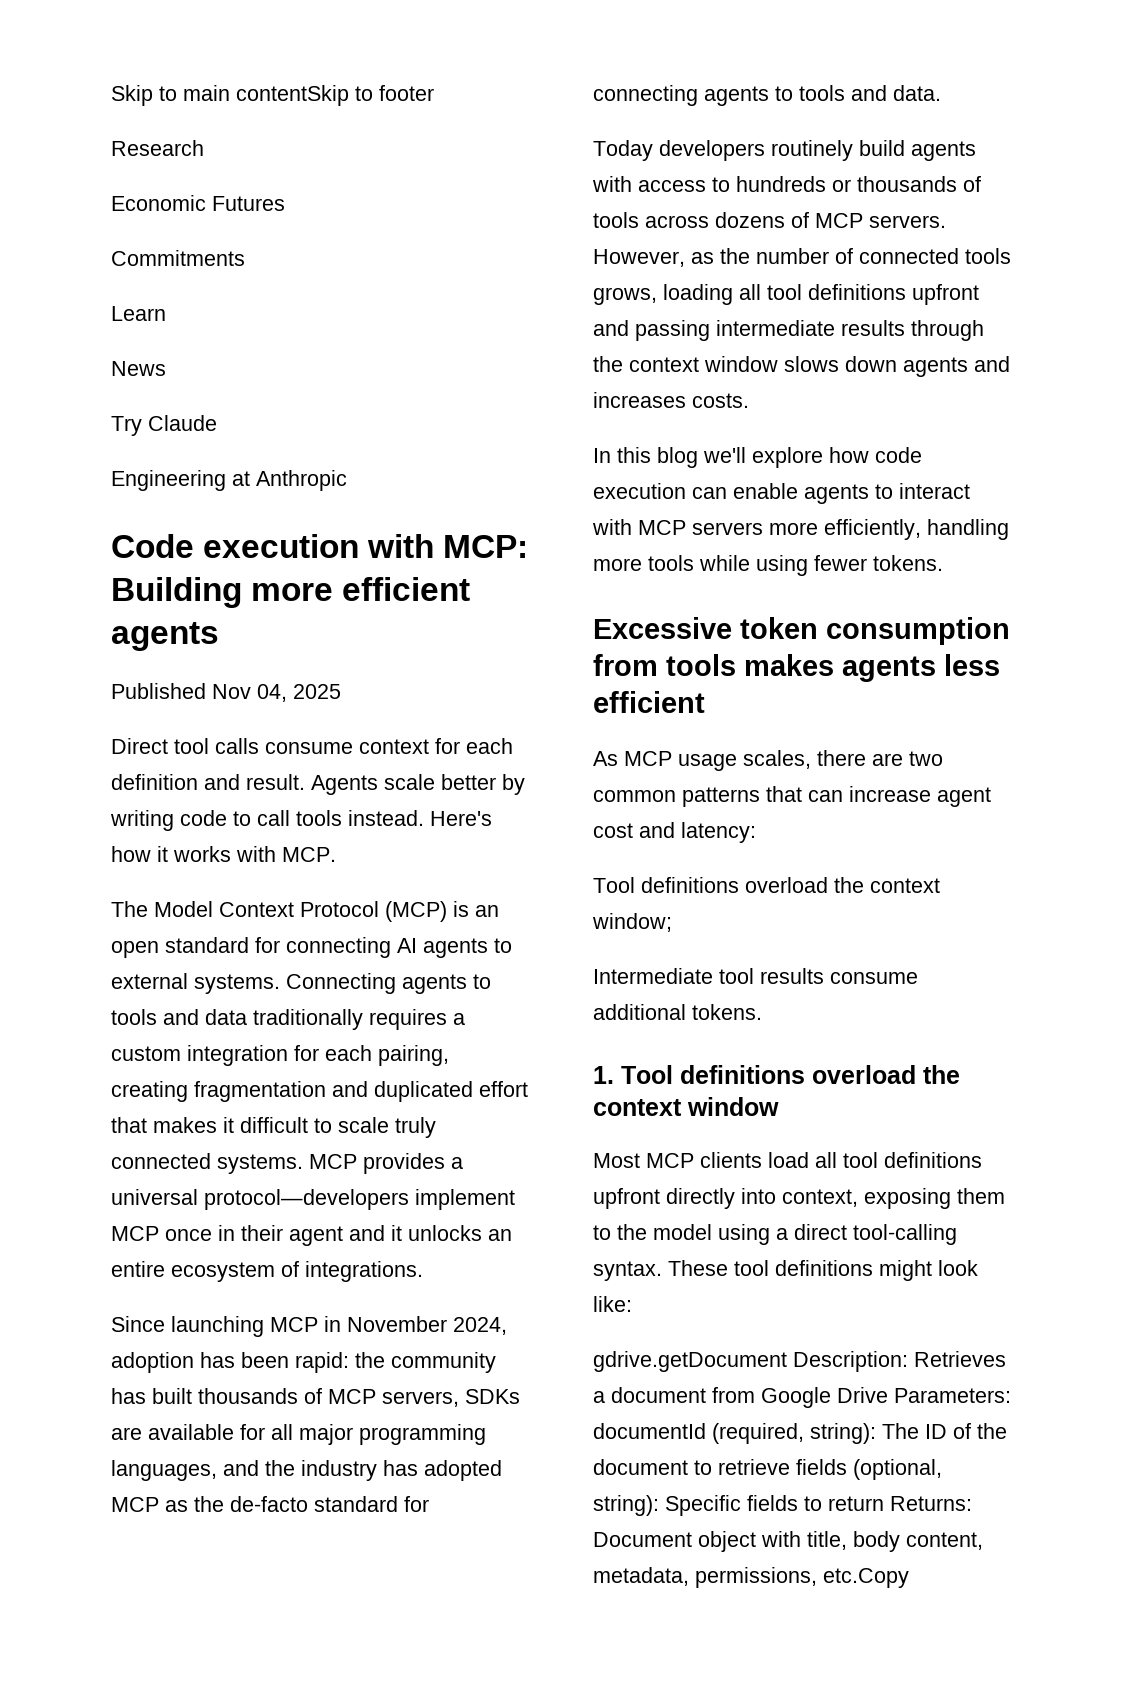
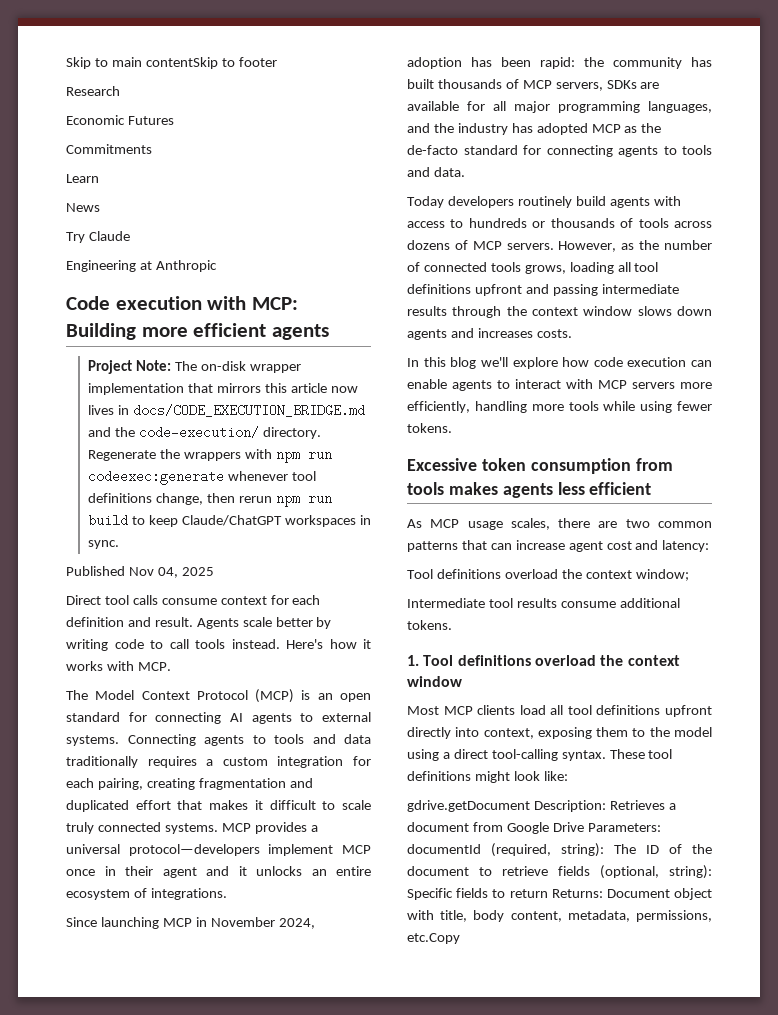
+ Project Note: The on-disk wrapper implementation that mirrors this article now lives in docs/CODE_EXECUTION_BRIDGE.md and the code-execution/ directory. Regenerate the wrappers with npm run codeexec:generate whenever tool definitions change, then rerun npm run build to keep Claude/ChatGPT workspaces in sync.

